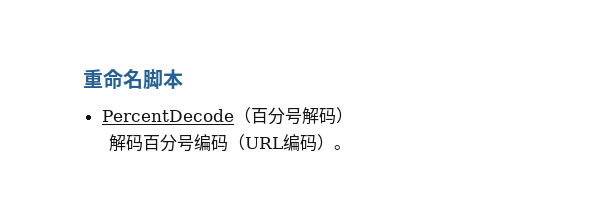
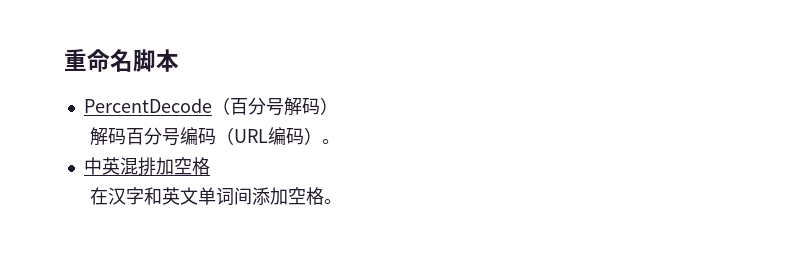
+ 中英混排加空格
+ 在汉字和英文单词间添加空格。

